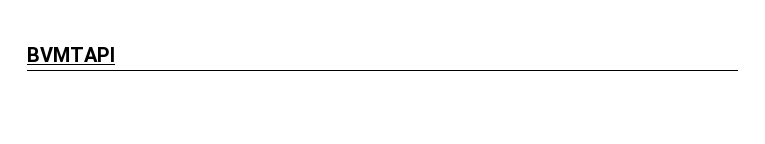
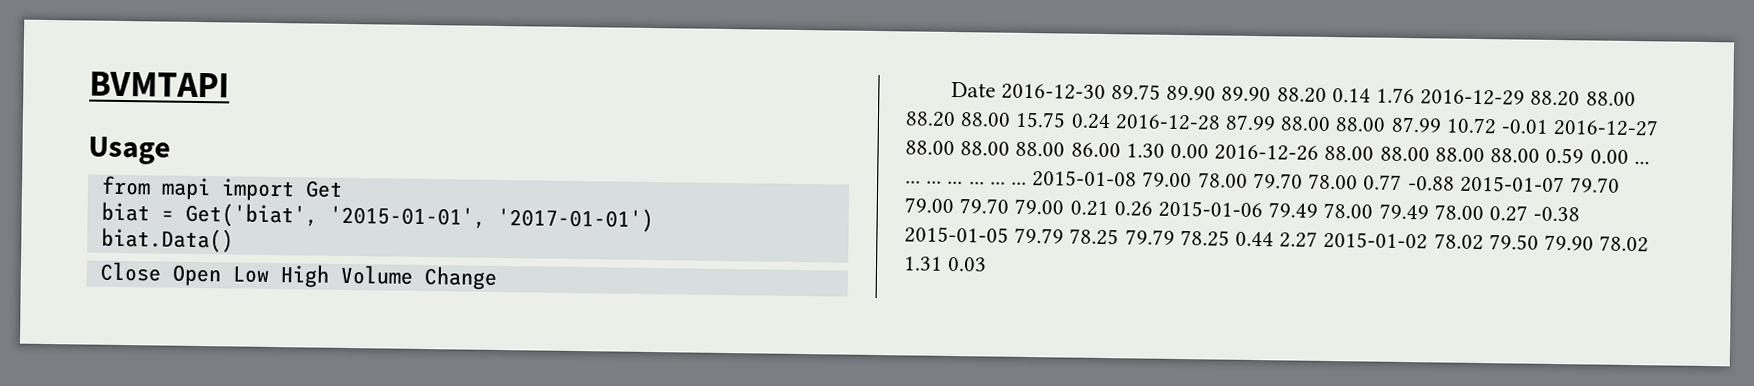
+ Usage
+ from mapi import Get
+ biat = Get('biat', '2015-01-01', '2017-01-01')
+ biat.Data()
+ Close Open Low High Volume Change
+ Date 2016-12-30 89.75 89.90 89.90 88.20 0.14 1.76 2016-12-29 88.20 88.00 88.20 88.00 15.75 0.24 2016-12-28 87.99 88.00 88.00 87.99 10.72 -0.01 2016-12-27 88.00 88.00 88.00 86.00 1.30 0.00 2016-12-26 88.00 88.00 88.00 88.00 0.59 0.00 ... ... ... ... ... ... ... 2015-01-08 79.00 78.00 79.70 78.00 0.77 -0.88 2015-01-07 79.70 79.00 79.70 79.00 0.21 0.26 2015-01-06 79.49 78.00 79.49 78.00 0.27 -0.38 2015-01-05 79.79 78.25 79.79 78.25 0.44 2.27 2015-01-02 78.02 79.50 79.90 78.02 1.31 0.03

